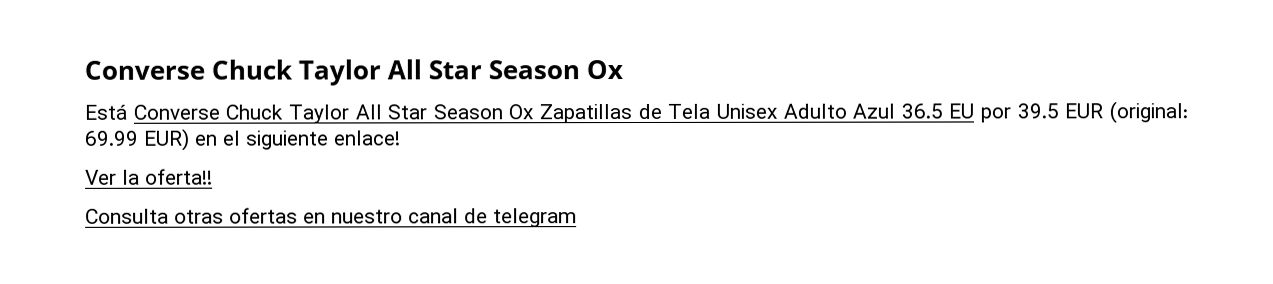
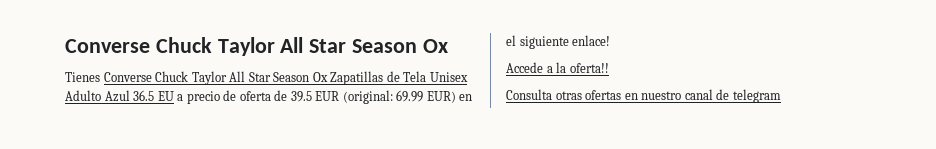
- Está Converse Chuck Taylor All Star Season Ox Zapatillas de Tela Unisex Adulto Azul 36.5 EU por 39.5 EUR (original: 69.99 EUR) en el siguiente enlace!
+ Tienes Converse Chuck Taylor All Star Season Ox Zapatillas de Tela Unisex Adulto Azul 36.5 EU a precio de oferta de 39.5 EUR (original: 69.99 EUR) en el siguiente enlace!
- Ver la oferta!!
+ Accede a la oferta!!

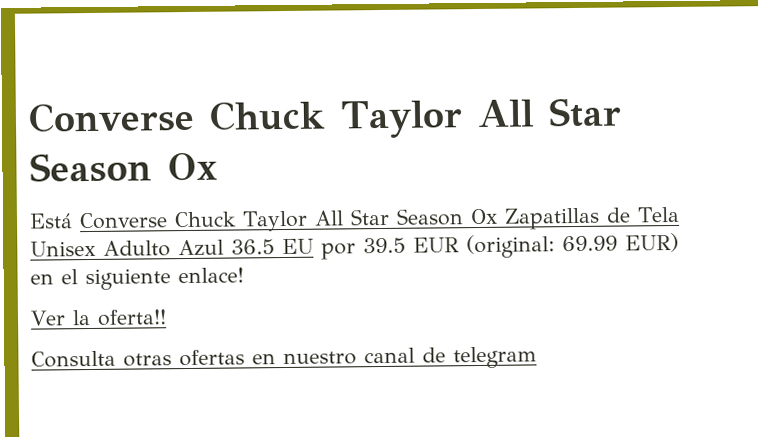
- Tienes Converse Chuck Taylor All Star Season Ox Zapatillas de Tela Unisex Adulto Azul 36.5 EU a precio de oferta de 39.5 EUR (original: 69.99 EUR) en el siguiente enlace!
+ Está Converse Chuck Taylor All Star Season Ox Zapatillas de Tela Unisex Adulto Azul 36.5 EU por 39.5 EUR (original: 69.99 EUR) en el siguiente enlace!
- Accede a la oferta!!
+ Ver la oferta!!

